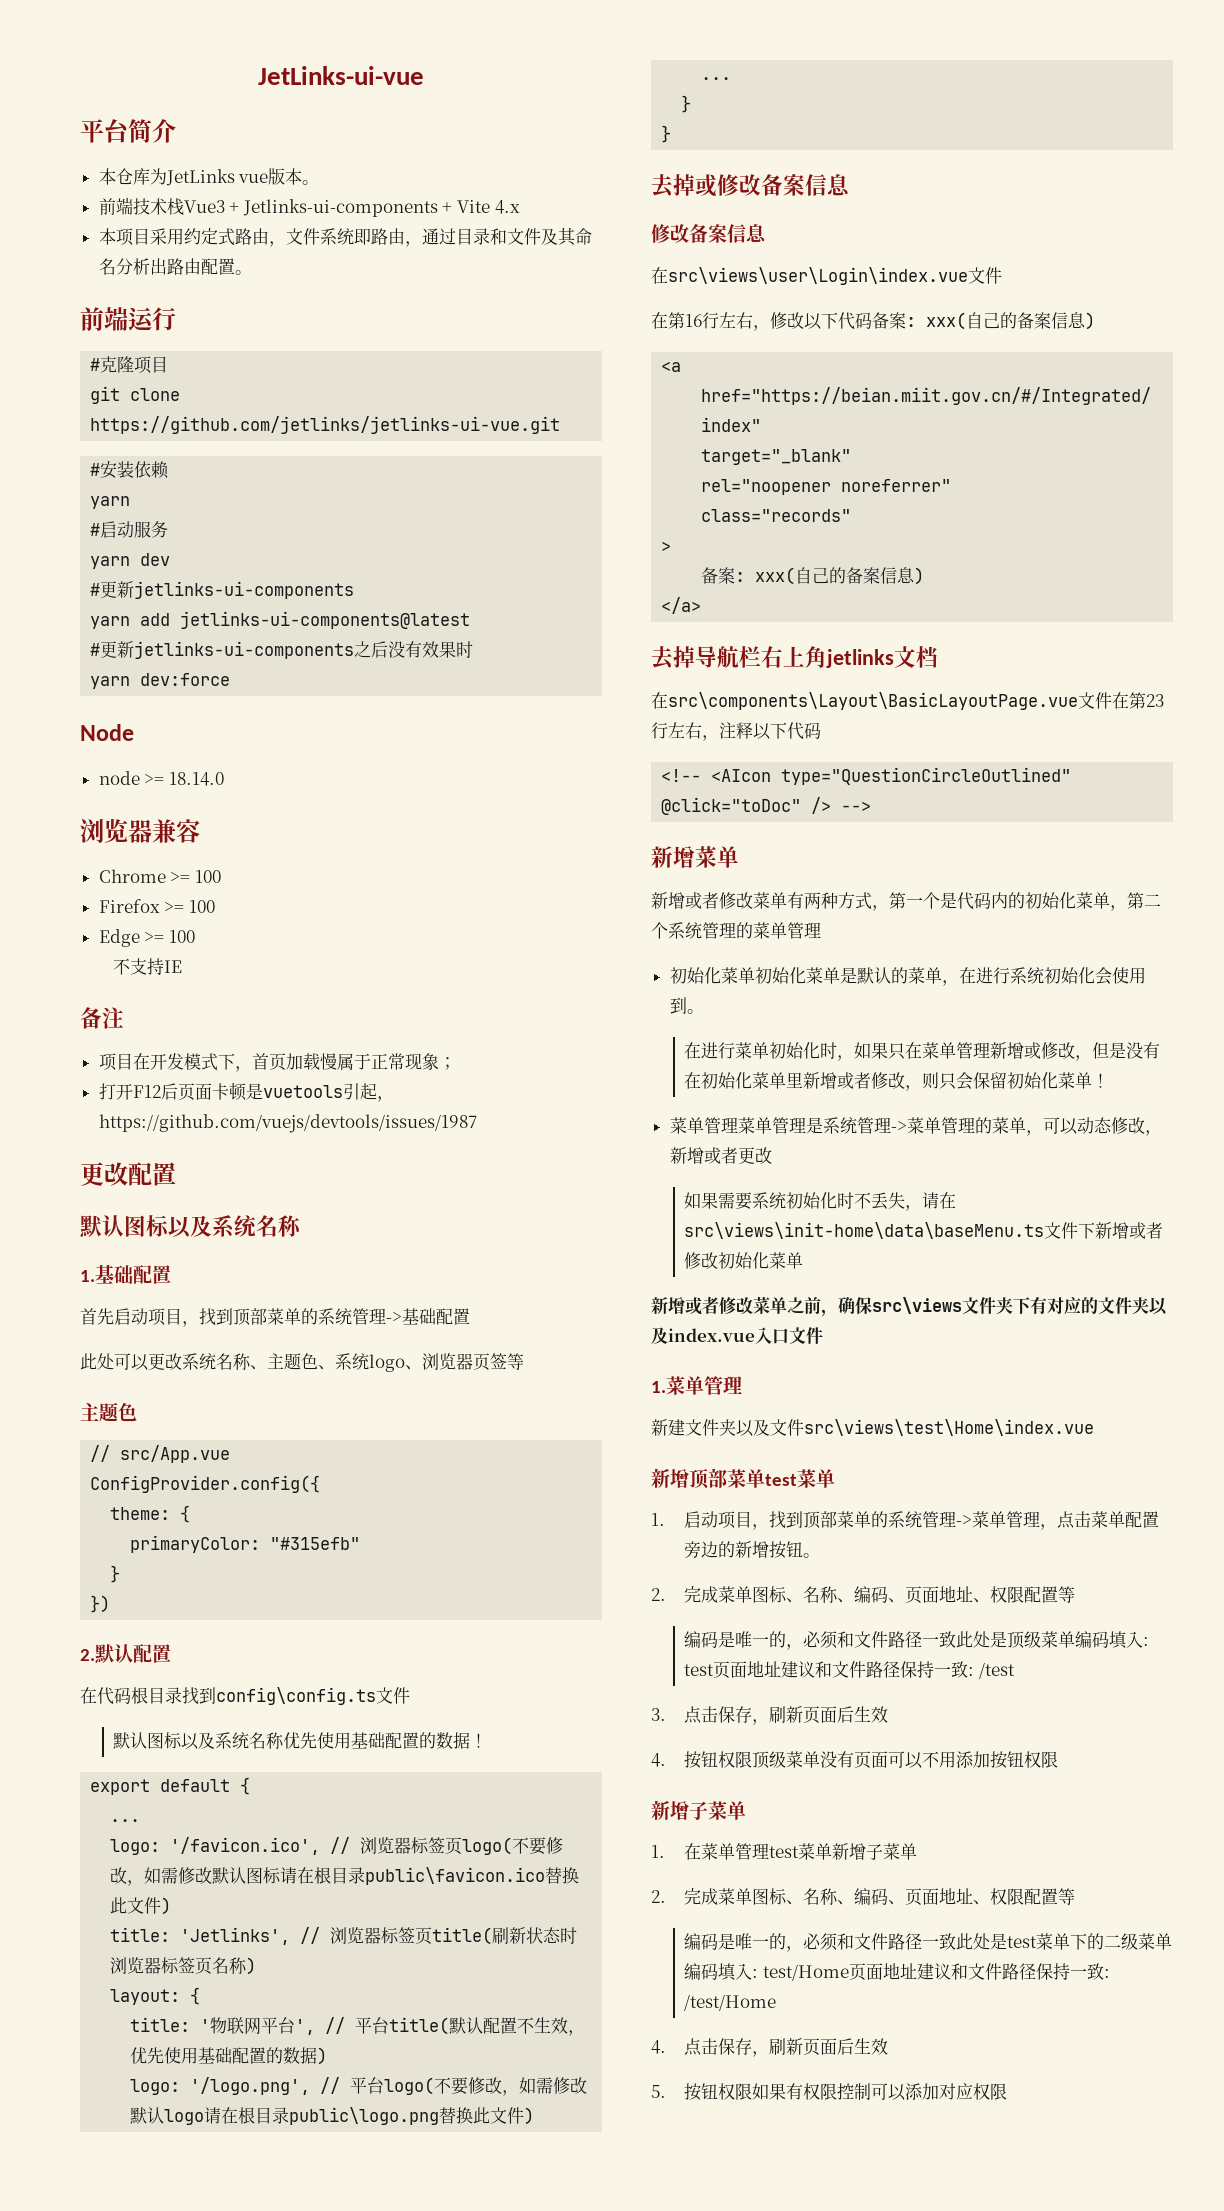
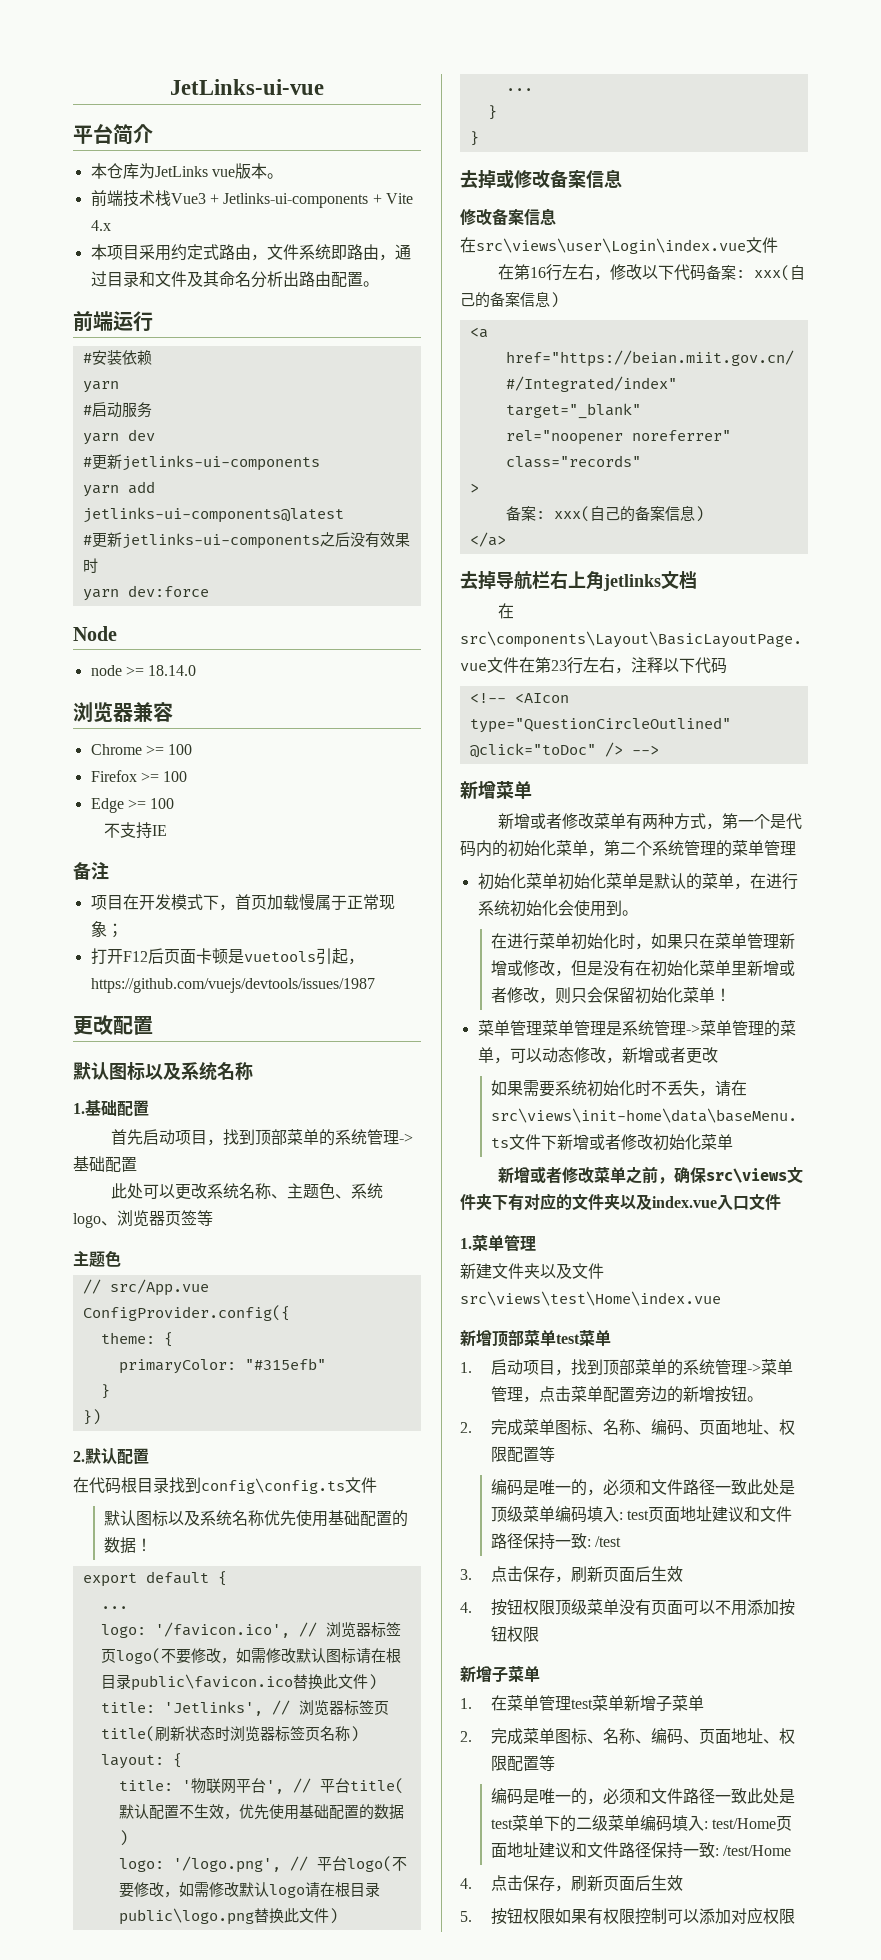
- #克隆项目
- git clone https://github.com/jetlinks/jetlinks-ui-vue.git

